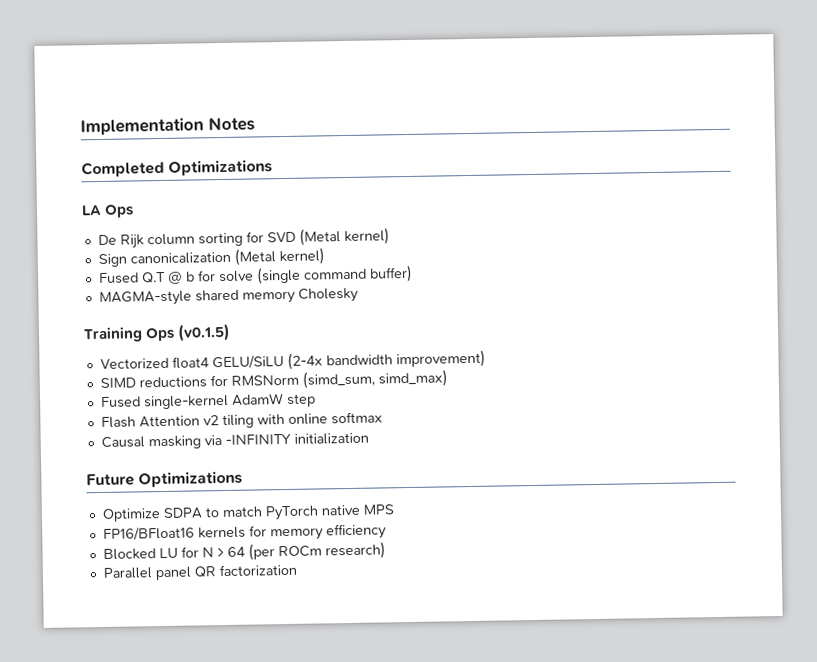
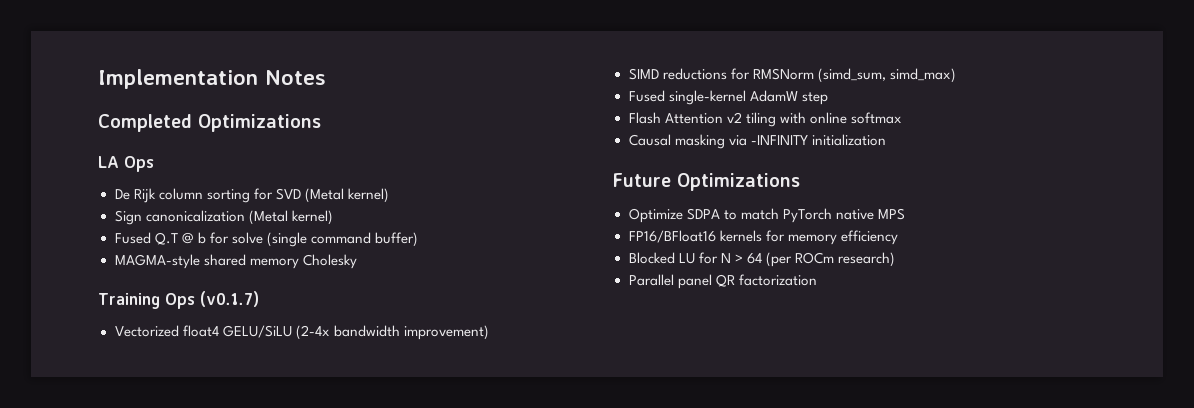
- Training Ops (v0.1.5)
+ Training Ops (v0.1.7)

